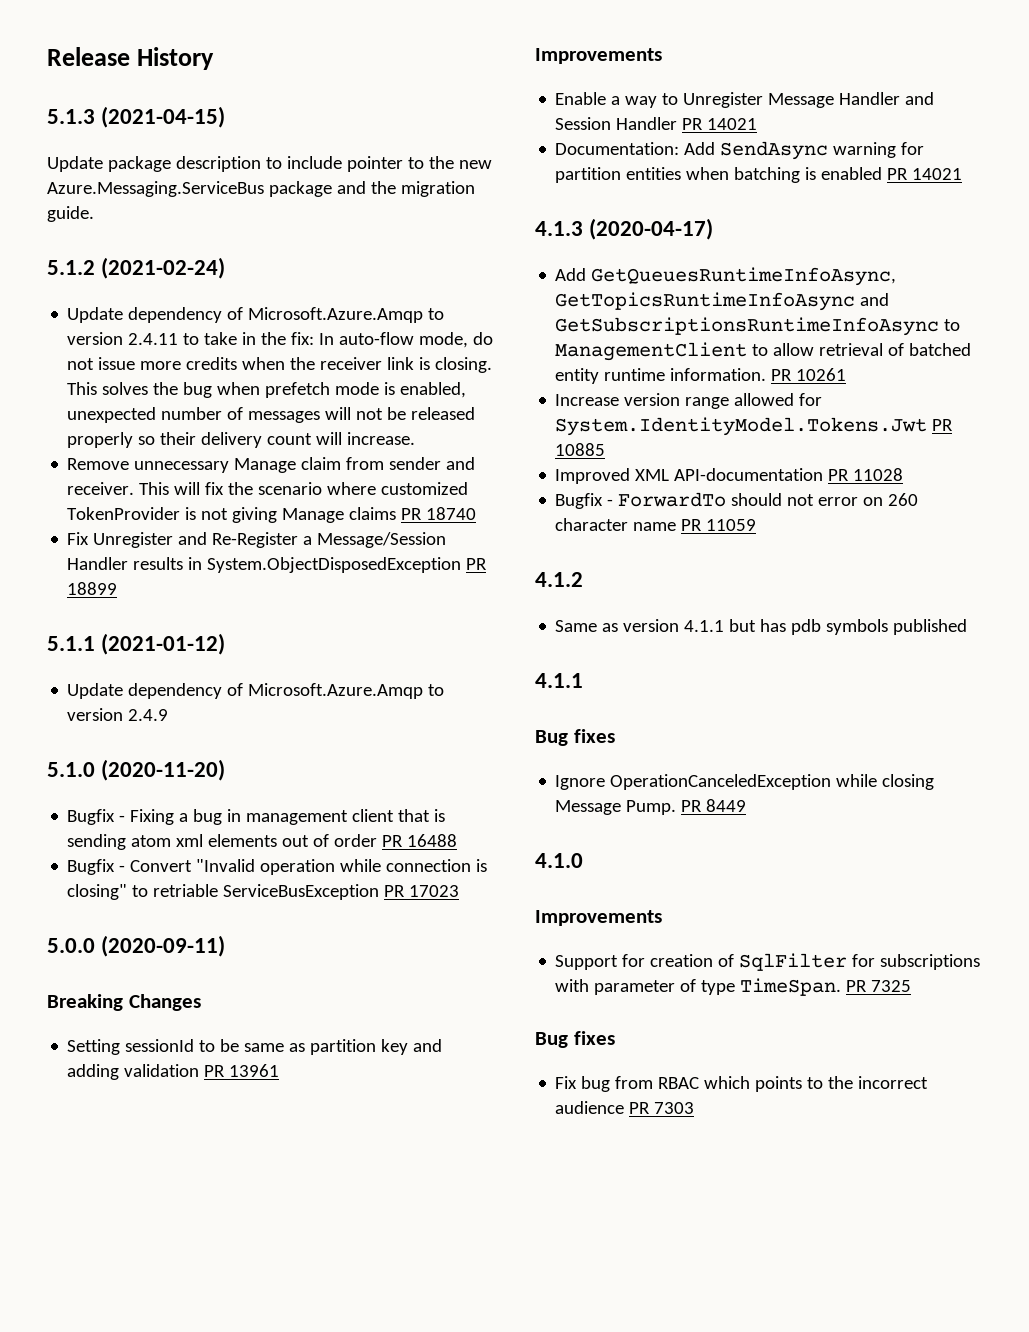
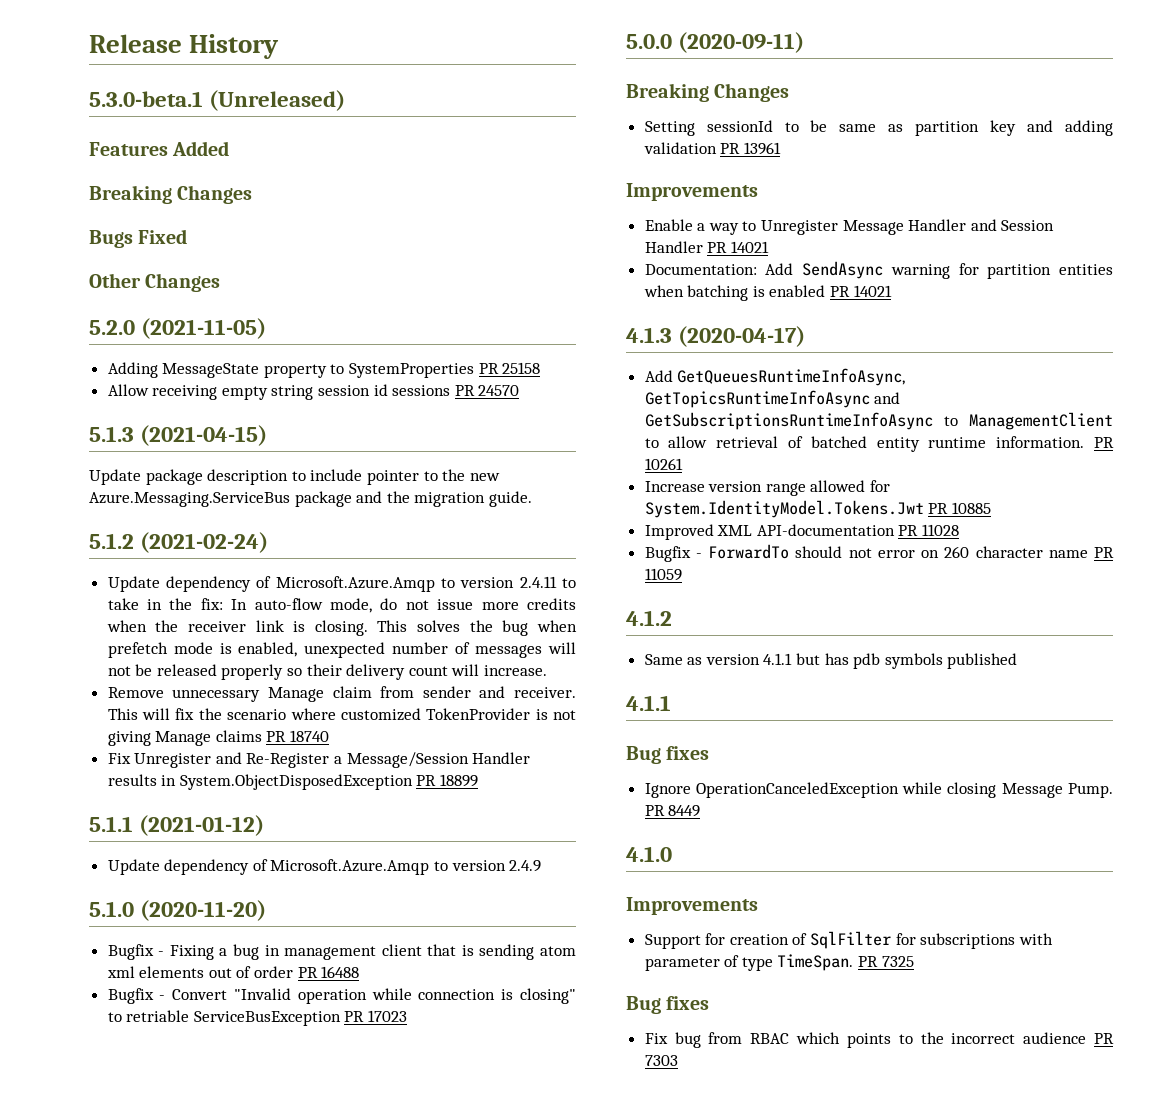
+ 5.3.0-beta.1 (Unreleased)
+ Features Added
+ Breaking Changes
+ Bugs Fixed
+ Other Changes
+ 5.2.0 (2021-11-05)
+ Adding MessageState property to SystemProperties PR 25158
+ Allow receiving empty string session id sessions PR 24570

